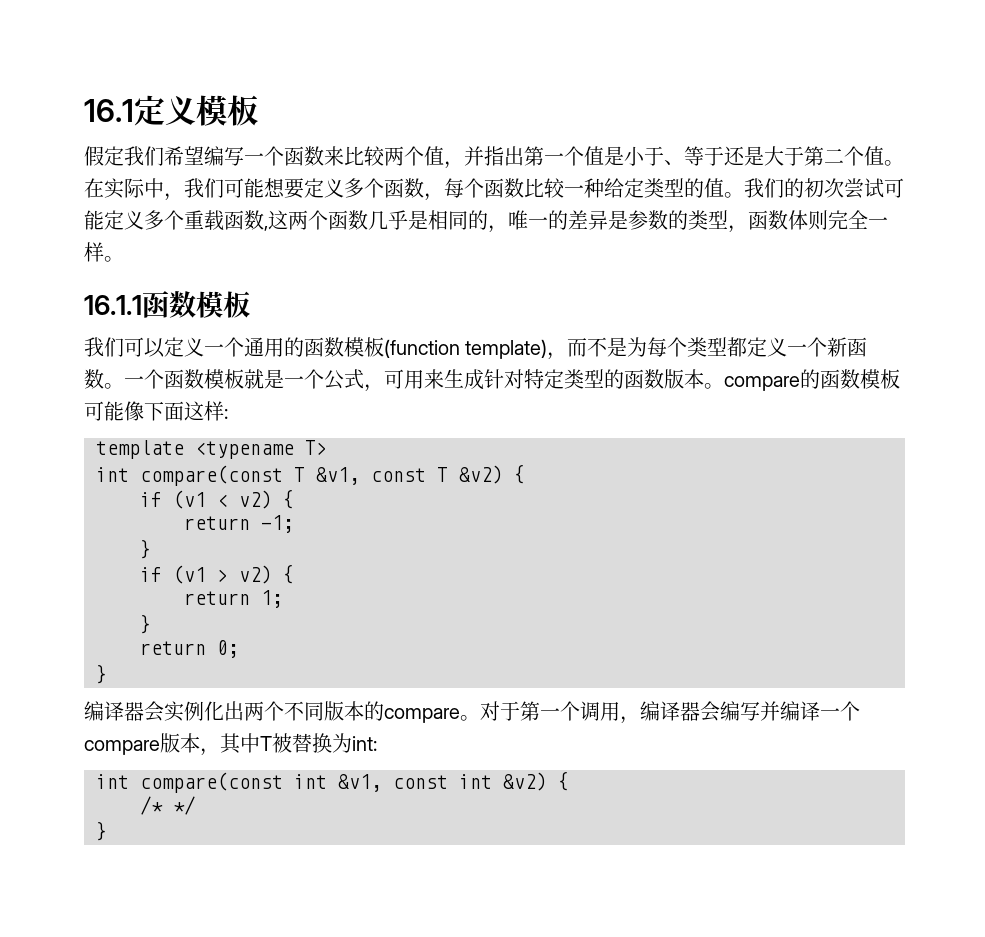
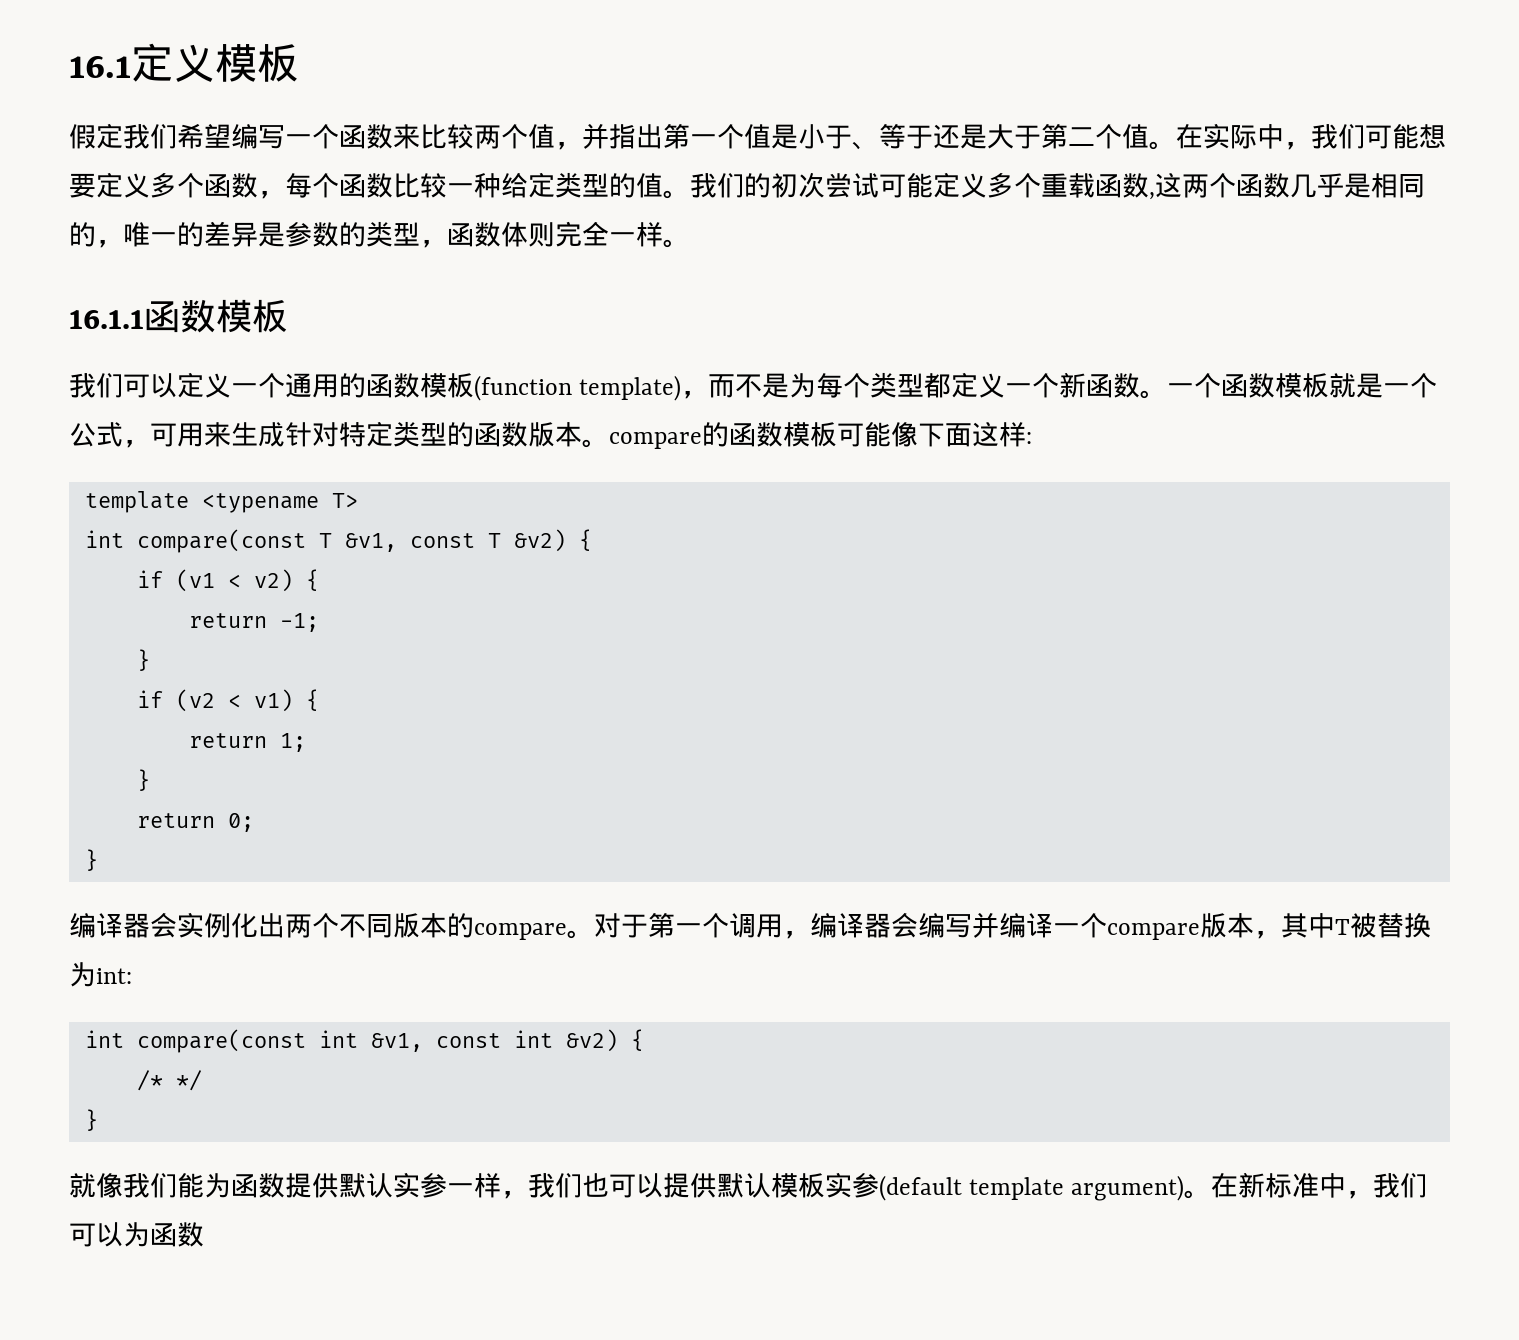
- if (v1 > v2) {
+ if (v2 < v1) {
+ 就像我们能为函数提供默认实参一样，我们也可以提供默认模板实参(default template argument)。在新标准中，我们可以为函数

